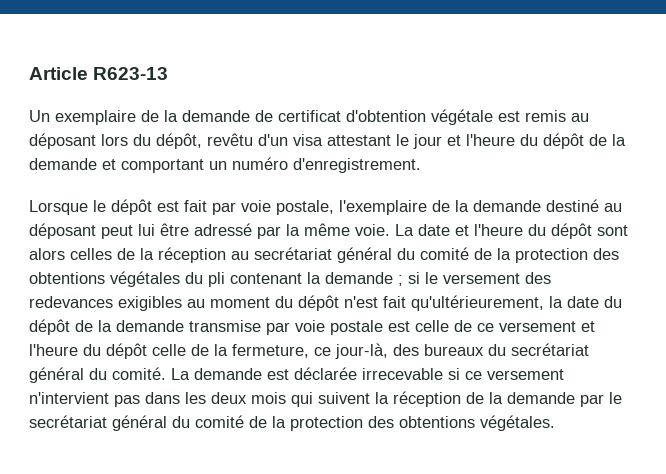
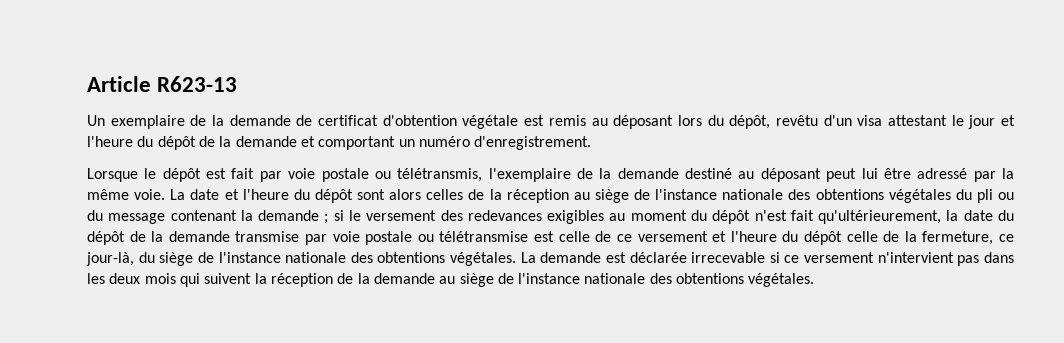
- Lorsque le dépôt est fait par voie postale, l'exemplaire de la demande destiné au déposant peut lui être adressé par la même voie.
+ Lorsque le dépôt est fait par voie postale ou télétransmis, l'exemplaire de la demande destiné au déposant peut lui être adressé par la même voie.
- La date et l'heure du dépôt sont alors celles de la réception au secrétariat général du comité de la protection des obtentions végétales du pli contenant la demande ;
+ La date et l'heure du dépôt sont alors celles de la réception au siège de l'instance nationale des obtentions végétales du pli ou du message contenant la demande ;
- si le versement des redevances exigibles au moment du dépôt n'est fait qu'ultérieurement, la date du dépôt de la demande transmise par voie postale est celle de ce versement et l'heure du dépôt celle de la fermeture, ce jour-là, des bureaux du secrétariat général du comité.
+ si le versement des redevances exigibles au moment du dépôt n'est fait qu'ultérieurement, la date du dépôt de la demande transmise par voie postale ou télétransmise est celle de ce versement et l'heure du dépôt celle de la fermeture, ce jour-là, du siège de l'instance nationale des obtentions végétales.
- La demande est déclarée irrecevable si ce versement n'intervient pas dans les deux mois qui suivent la réception de la demande par le secrétariat général du comité de la protection des obtentions végétales.
+ La demande est déclarée irrecevable si ce versement n'intervient pas dans les deux mois qui suivent la réception de la demande au siège de l'instance nationale des obtentions végétales.

